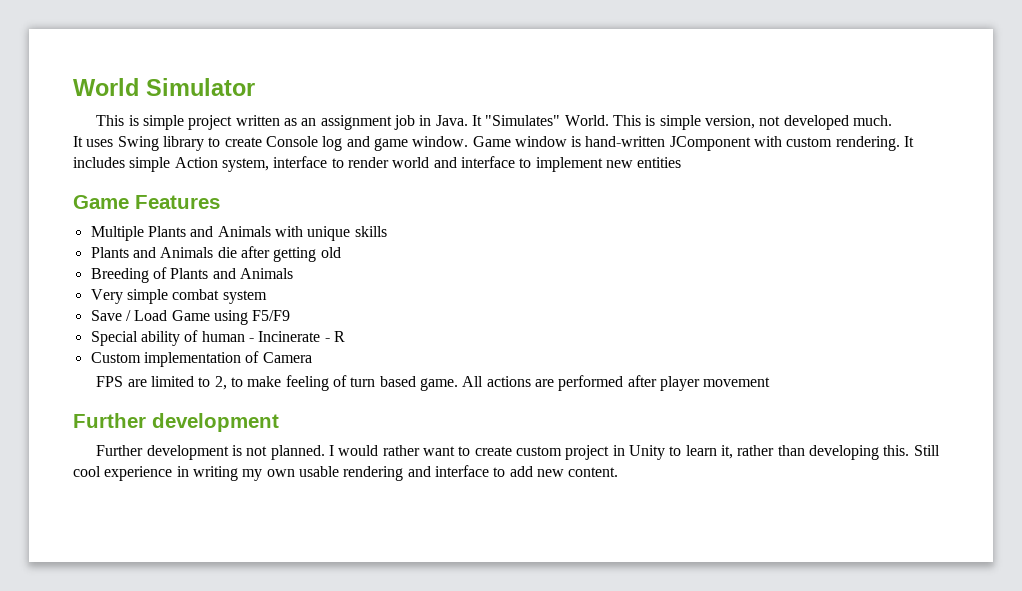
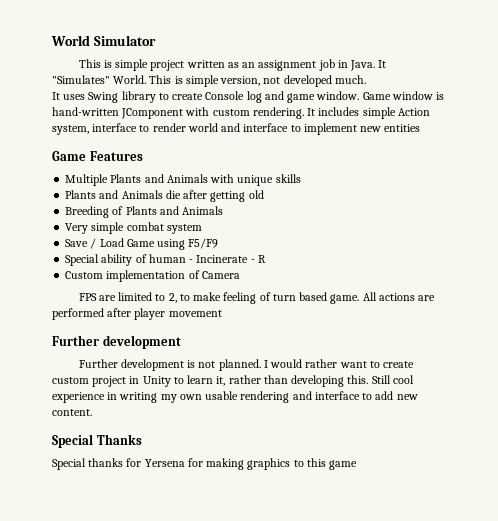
+ Special Thanks
+ Special thanks for Yersena for making graphics to this game

